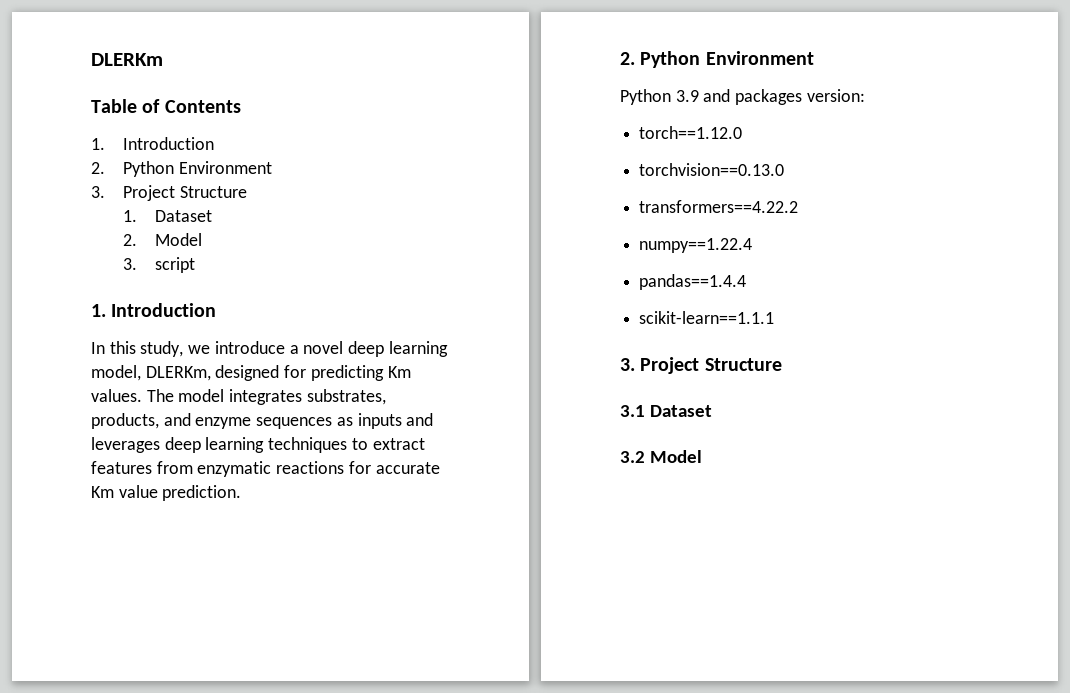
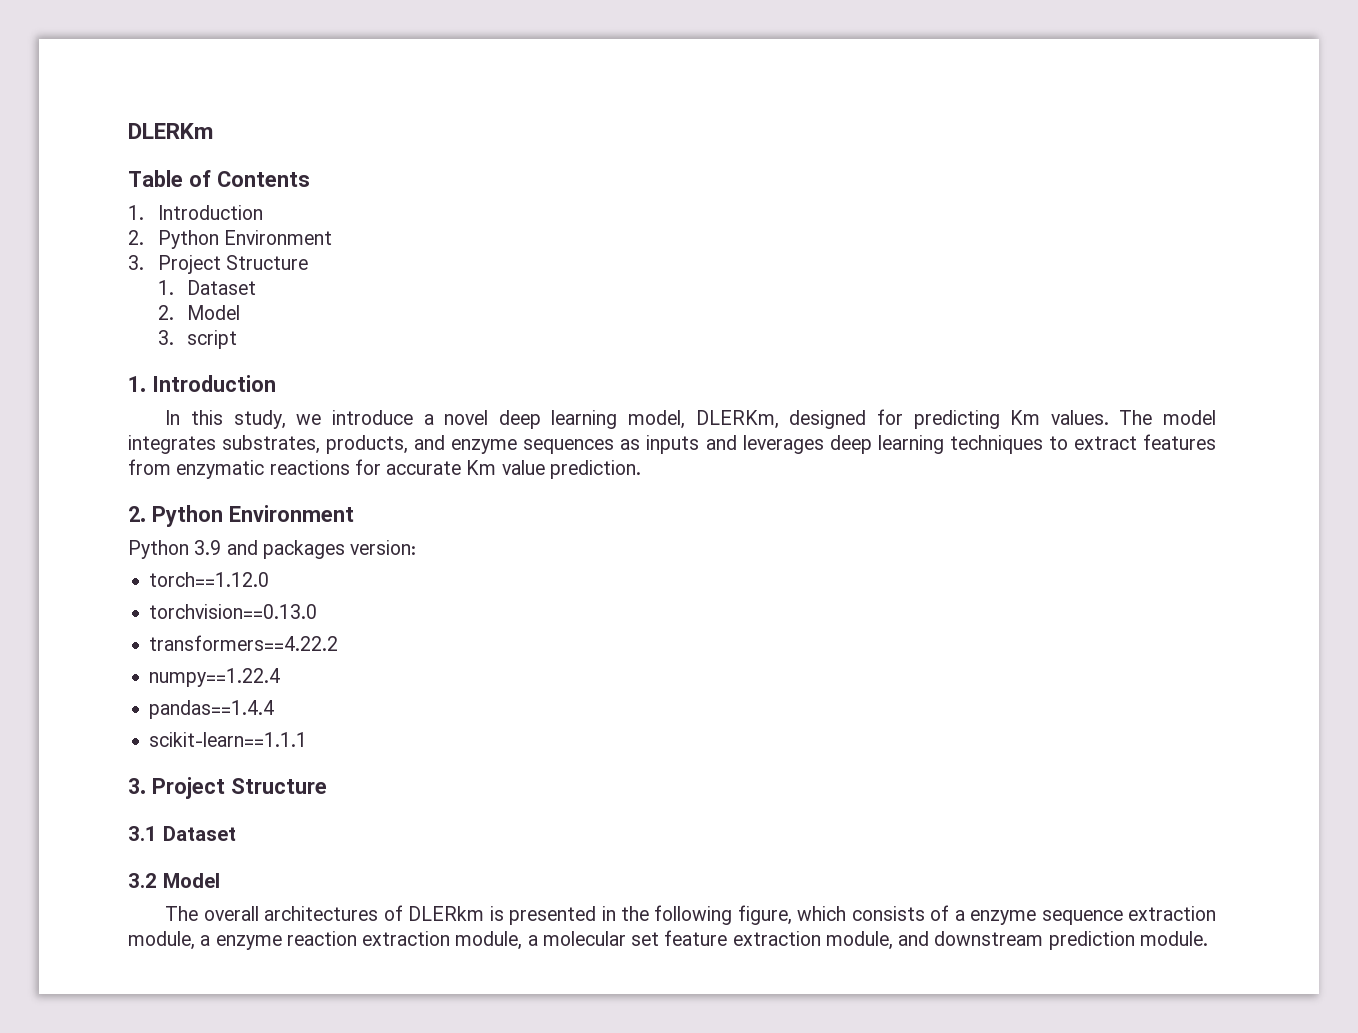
+ The overall architectures of DLERkm is presented in the following figure, which consists of a enzyme sequence extraction module, a enzyme reaction extraction module, a molecular set feature extraction module, and downstream prediction module.

